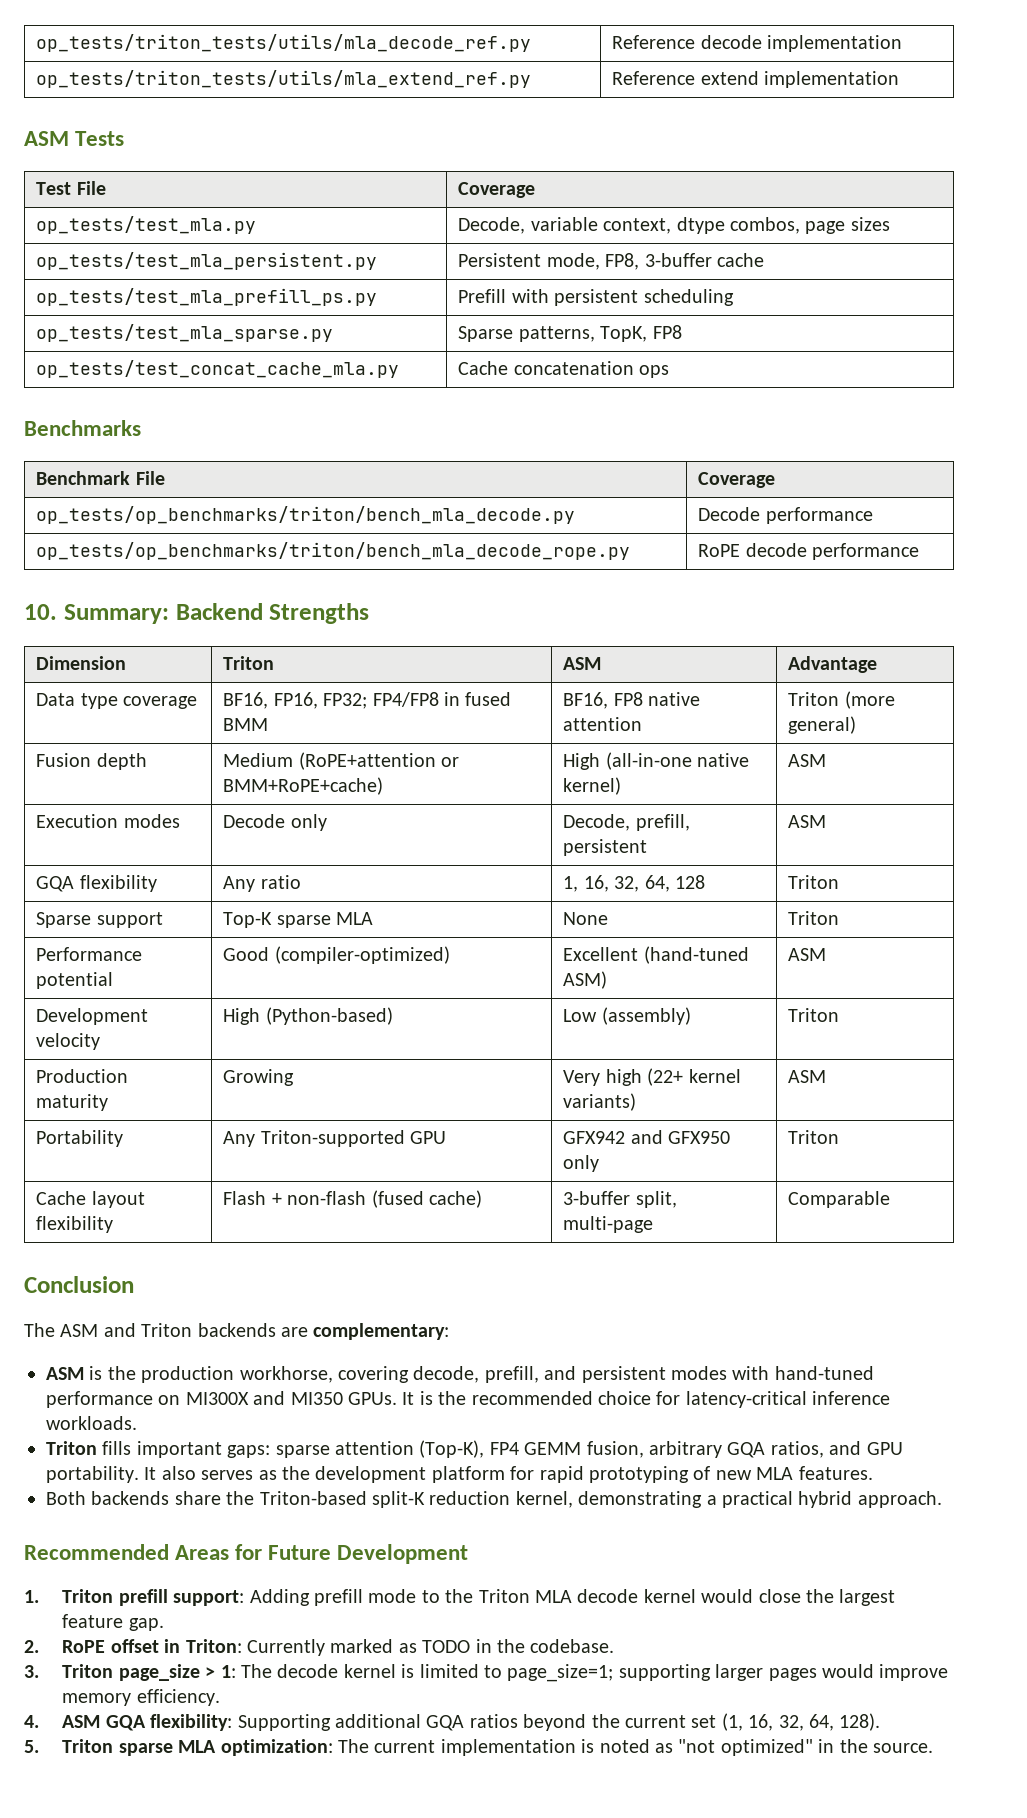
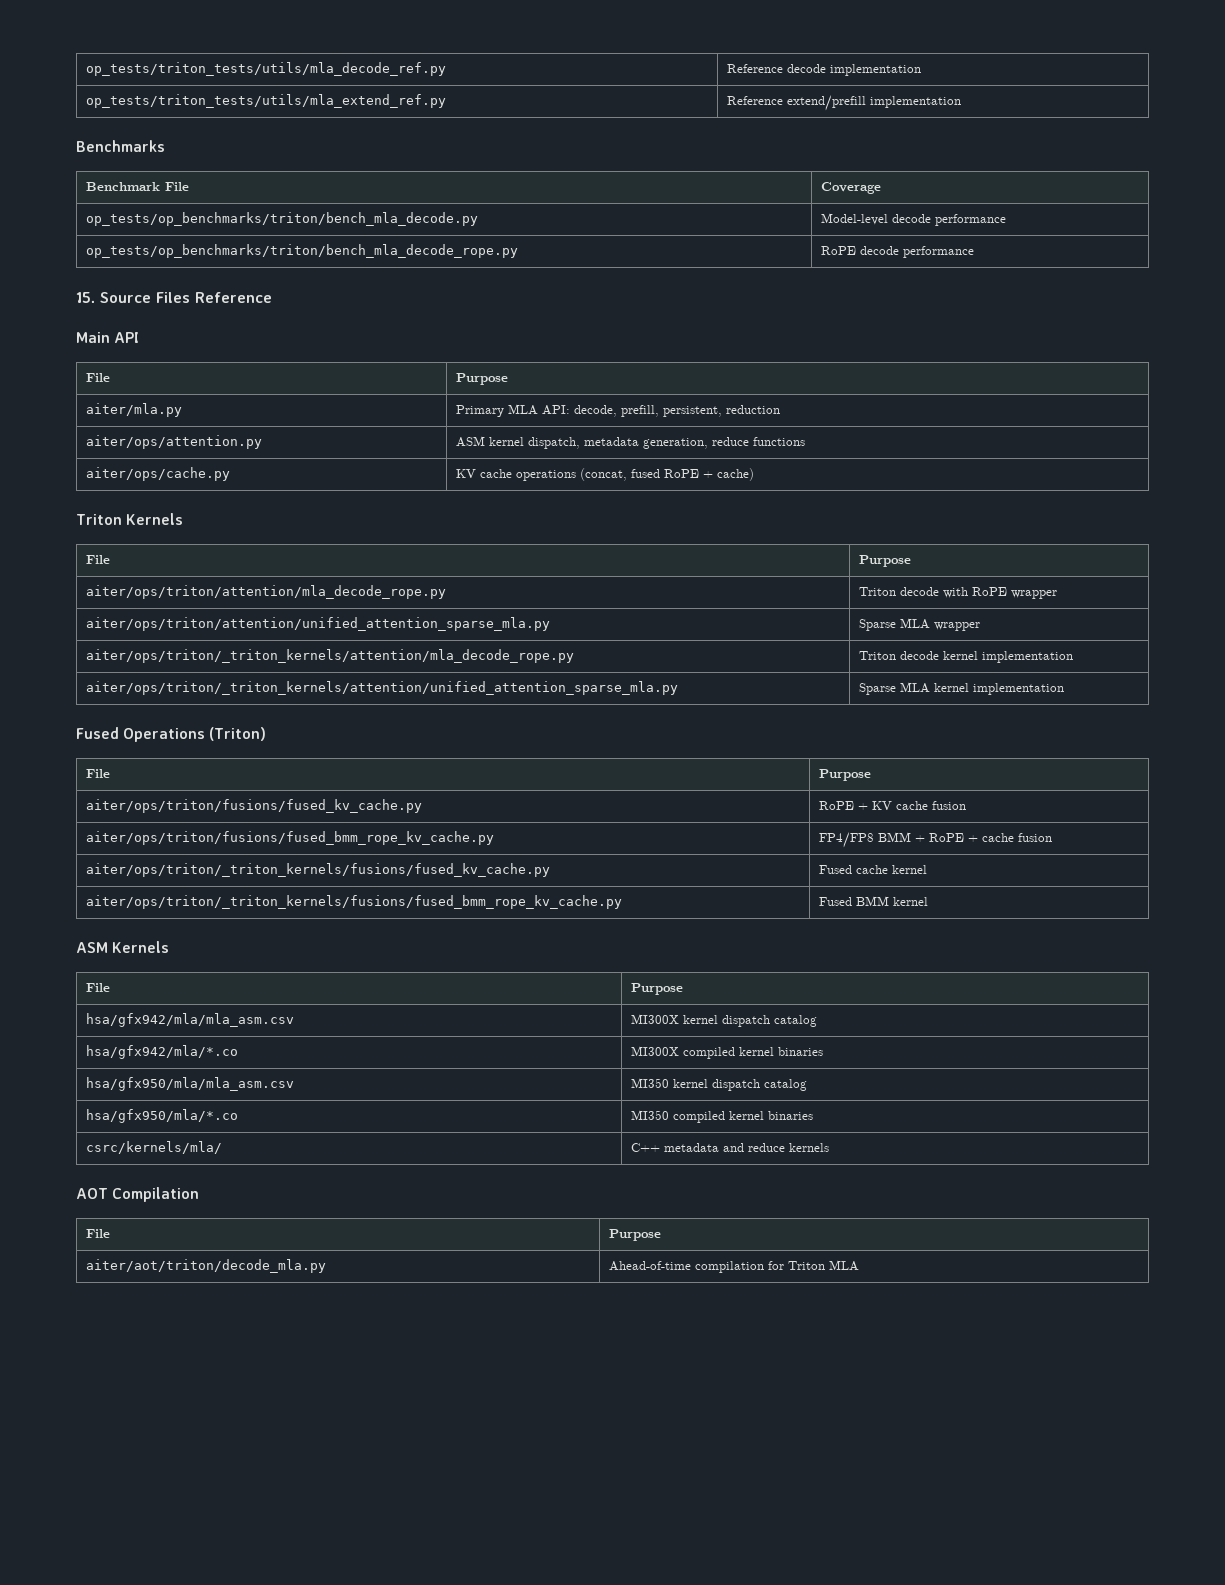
- op_tests/triton_tests/utils/mla_extend_ref.py | Reference extend implementation
- ASM Tests
- Test File | Coverage
- op_tests/test_mla.py | Decode, variable context, dtype combos, page sizes
- op_tests/test_mla_persistent.py | Persistent mode, FP8, 3-buffer cache
- op_tests/test_mla_prefill_ps.py | Prefill with persistent scheduling
- op_tests/test_mla_sparse.py | Sparse patterns, TopK, FP8
- op_tests/test_concat_cache_mla.py | Cache concatenation ops
+ op_tests/triton_tests/utils/mla_extend_ref.py | Reference extend/prefill implementation
- op_tests/op_benchmarks/triton/bench_mla_decode.py | Decode performance
+ op_tests/op_benchmarks/triton/bench_mla_decode.py | Model-level decode performance
- 10. Summary: Backend Strengths
- Dimension | Triton | ASM | Advantage
- Data type coverage | BF16, FP16, FP32; FP4/FP8 in fused BMM | BF16, FP8 native attention | Triton (more general)
- Fusion depth | Medium (RoPE+attention or BMM+RoPE+cache) | High (all-in-one native kernel) | ASM
- Execution modes | Decode only | Decode, prefill, persistent | ASM
- GQA flexibility | Any ratio | 1, 16, 32, 64, 128 | Triton
- Sparse support | Top-K sparse MLA | None | Triton
- Performance potential | Good (compiler-optimized) | Excellent (hand-tuned ASM) | ASM
- Development velocity | High (Python-based) | Low (assembly) | Triton
- Production maturity | Growing | Very high (22+ kernel variants) | ASM
- Portability | Any Triton-supported GPU | GFX942 and GFX950 only | Triton
- Cache layout flexibility | Flash + non-flash (fused cache) | 3-buffer split, multi-page | Comparable
- Conclusion
- The ASM and Triton backends are complementary:
- ASM is the production workhorse, covering decode, prefill, and persistent modes with hand-tuned performance on MI300X and MI350 GPUs. It is the recommended choice for latency-critical inference workloads.
- Triton fills important gaps: sparse attention (Top-K), FP4 GEMM fusion, arbitrary GQA ratios, and GPU portability. It also serves as the development platform for rapid prototyping of new MLA features.
- Both backends share the Triton-based split-K reduction kernel, demonstrating a practical hybrid approach.
- Recommended Areas for Future Development
- 1. Triton prefill support: Adding prefill mode to the Triton MLA decode kernel would close the largest feature gap.
- 2. RoPE offset in Triton: Currently marked as TODO in the codebase.
- 3. Triton page_size > 1: The decode kernel is limited to page_size=1; supporting larger pages would improve memory efficiency.
- 4. ASM GQA flexibility: Supporting additional GQA ratios beyond the current set (1, 16, 32, 64, 128).
- 5. Triton sparse MLA optimization: The current implementation is noted as "not optimized" in the source.
+ 15. Source Files Reference
+ Main API
+ File | Purpose
+ aiter/mla.py | Primary MLA API: decode, prefill, persistent, reduction
+ aiter/ops/attention.py | ASM kernel dispatch, metadata generation, reduce functions
+ aiter/ops/cache.py | KV cache operations (concat, fused RoPE + cache)
+ Triton Kernels
+ File | Purpose
+ aiter/ops/triton/attention/mla_decode_rope.py | Triton decode with RoPE wrapper
+ aiter/ops/triton/attention/unified_attention_sparse_mla.py | Sparse MLA wrapper
+ aiter/ops/triton/_triton_kernels/attention/mla_decode_rope.py | Triton decode kernel implementation
+ aiter/ops/triton/_triton_kernels/attention/unified_attention_sparse_mla.py | Sparse MLA kernel implementation
+ Fused Operations (Triton)
+ File | Purpose
+ aiter/ops/triton/fusions/fused_kv_cache.py | RoPE + KV cache fusion
+ aiter/ops/triton/fusions/fused_bmm_rope_kv_cache.py | FP4/FP8 BMM + RoPE + cache fusion
+ aiter/ops/triton/_triton_kernels/fusions/fused_kv_cache.py | Fused cache kernel
+ aiter/ops/triton/_triton_kernels/fusions/fused_bmm_rope_kv_cache.py | Fused BMM kernel
+ ASM Kernels
+ File | Purpose
+ hsa/gfx942/mla/mla_asm.csv | MI300X kernel dispatch catalog
+ hsa/gfx942/mla/*.co | MI300X compiled kernel binaries
+ hsa/gfx950/mla/mla_asm.csv | MI350 kernel dispatch catalog
+ hsa/gfx950/mla/*.co | MI350 compiled kernel binaries
+ csrc/kernels/mla/ | C++ metadata and reduce kernels
+ AOT Compilation
+ File | Purpose
+ aiter/aot/triton/decode_mla.py | Ahead-of-time compilation for Triton MLA

